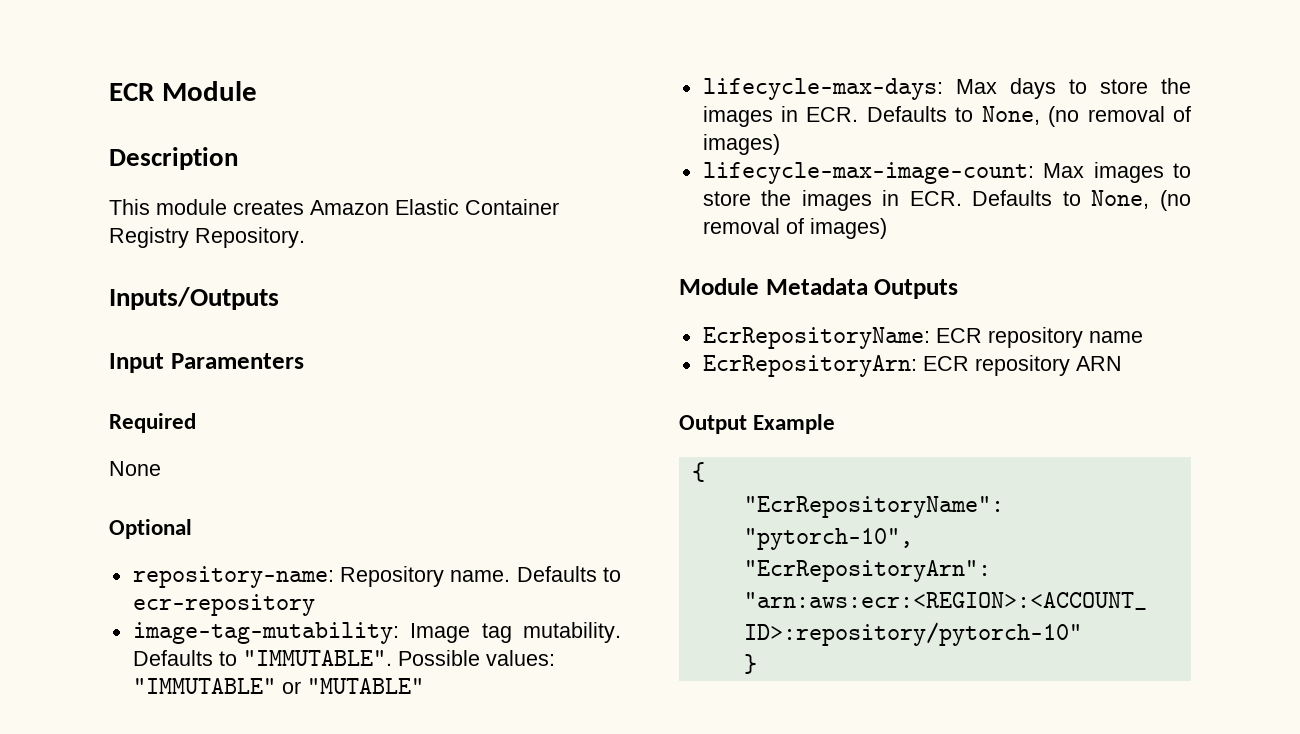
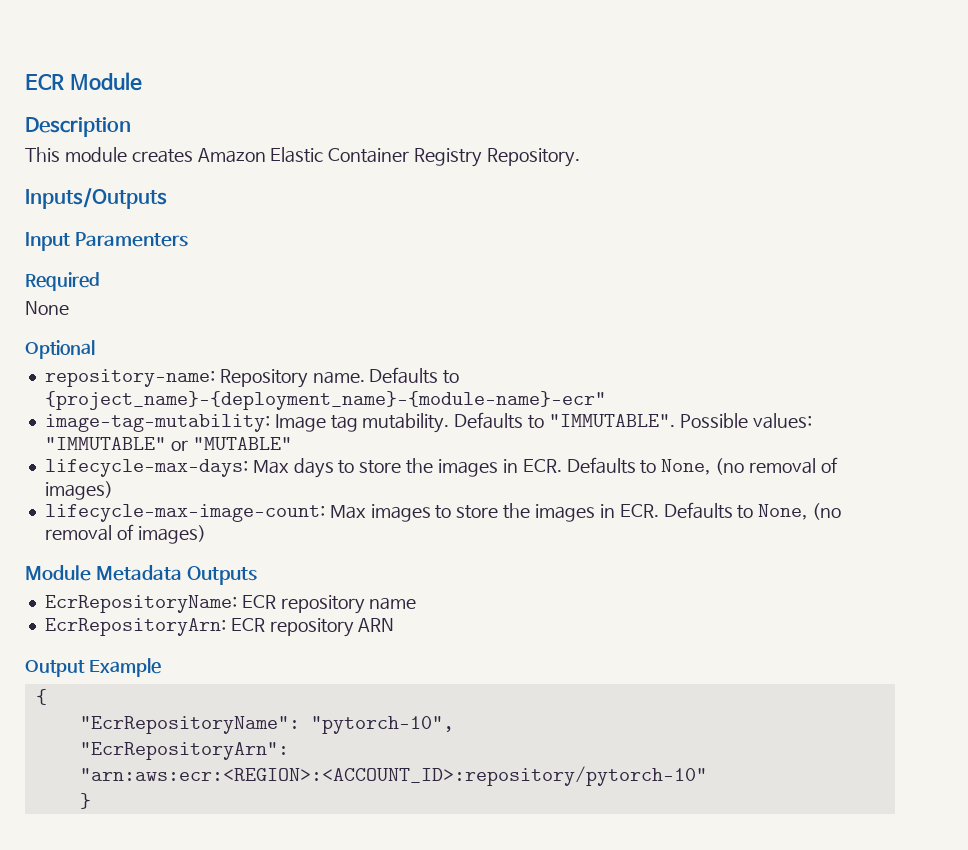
- Defaults to ecr-repository
+ Defaults to {project_name}-{deployment_name}-{module-name}-ecr"

